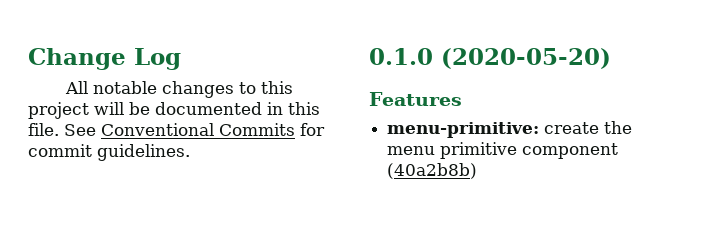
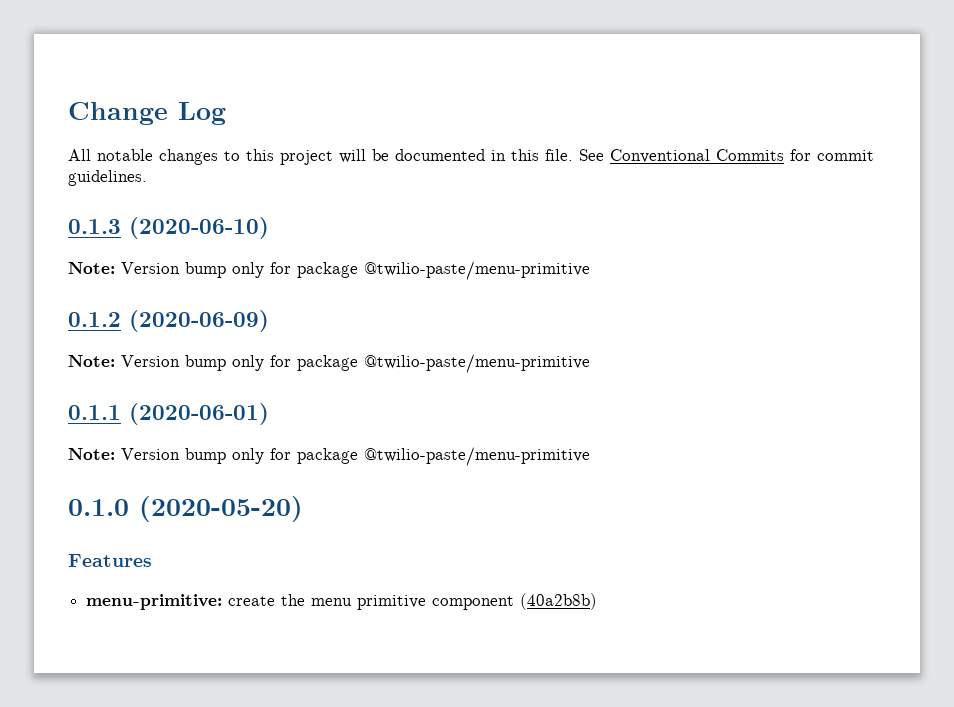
+ 0.1.3 (2020-06-10)
+ Note: Version bump only for package @twilio-paste/menu-primitive
+ 0.1.2 (2020-06-09)
+ Note: Version bump only for package @twilio-paste/menu-primitive
+ 0.1.1 (2020-06-01)
+ Note: Version bump only for package @twilio-paste/menu-primitive

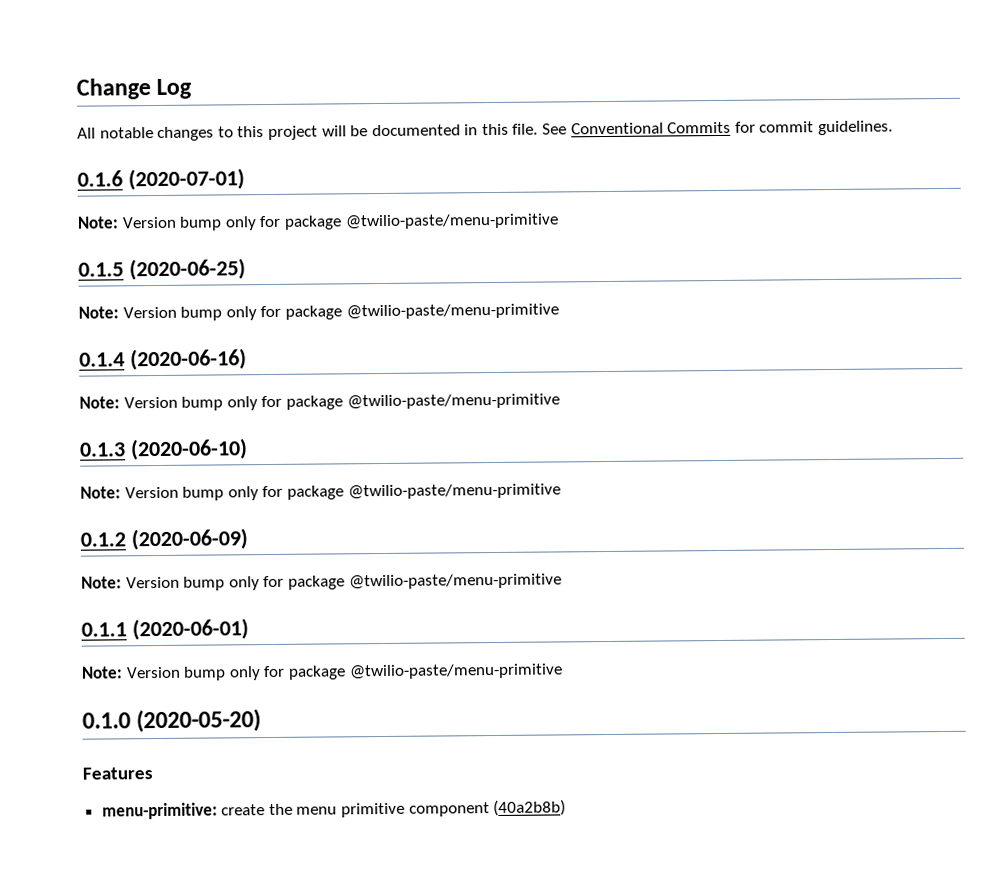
+ 0.1.6 (2020-07-01)
+ Note: Version bump only for package @twilio-paste/menu-primitive
+ 0.1.5 (2020-06-25)
+ Note: Version bump only for package @twilio-paste/menu-primitive
+ 0.1.4 (2020-06-16)
+ Note: Version bump only for package @twilio-paste/menu-primitive

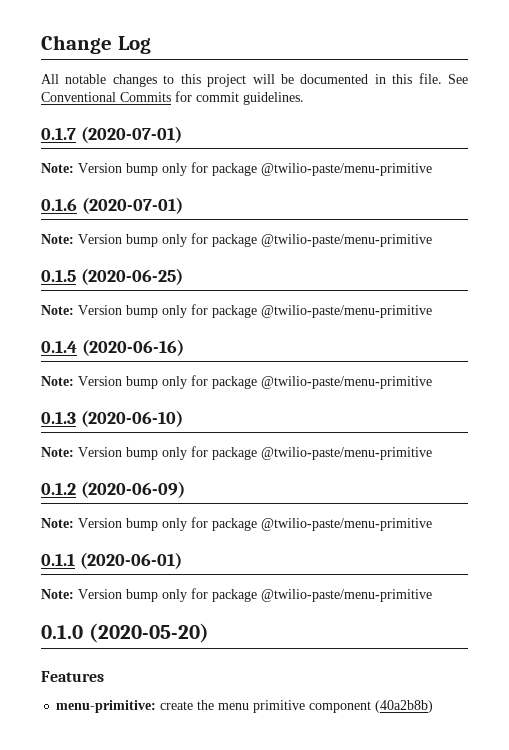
+ 0.1.7 (2020-07-01)
+ Note: Version bump only for package @twilio-paste/menu-primitive

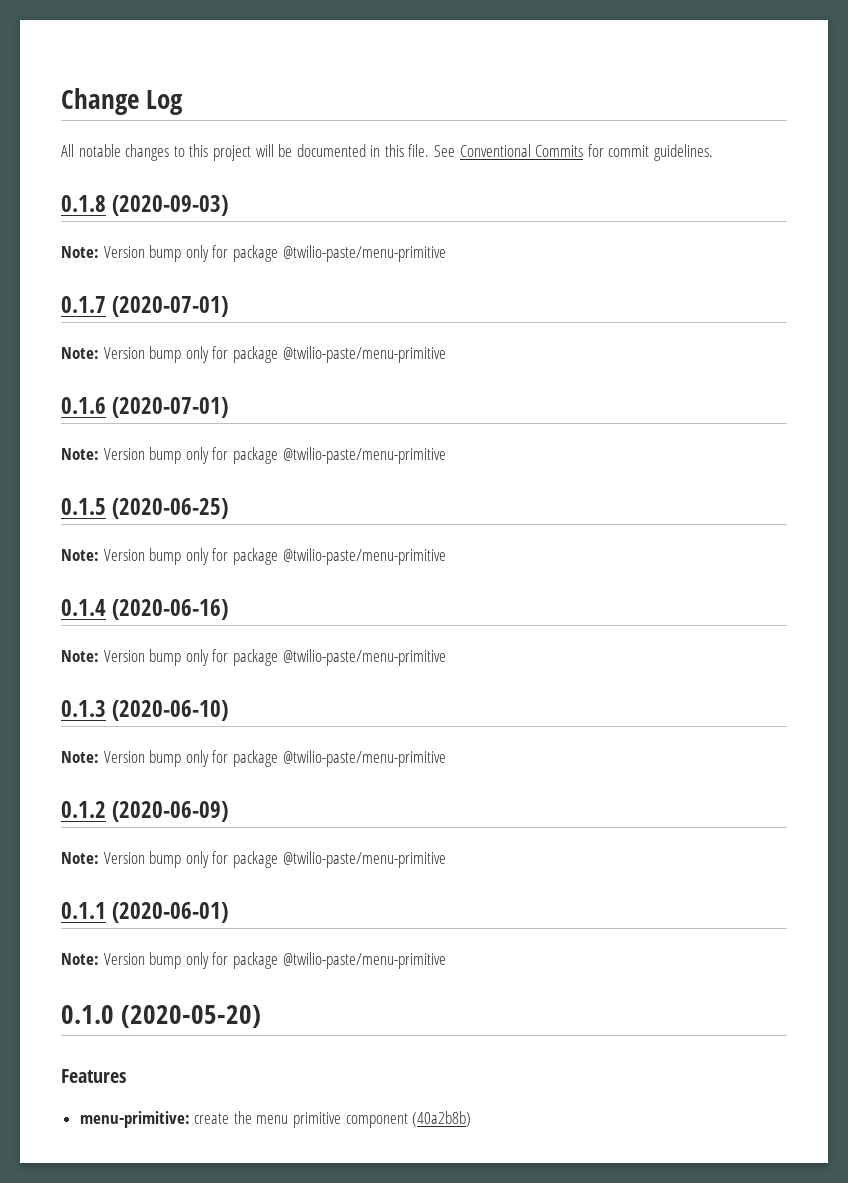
+ 0.1.8 (2020-09-03)
+ Note: Version bump only for package @twilio-paste/menu-primitive

